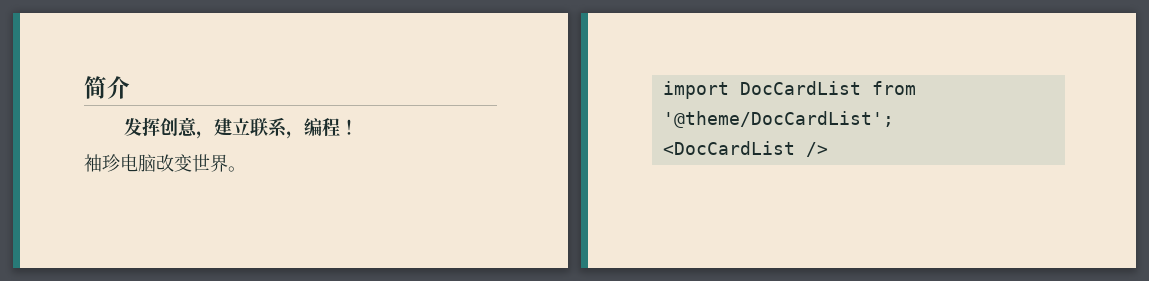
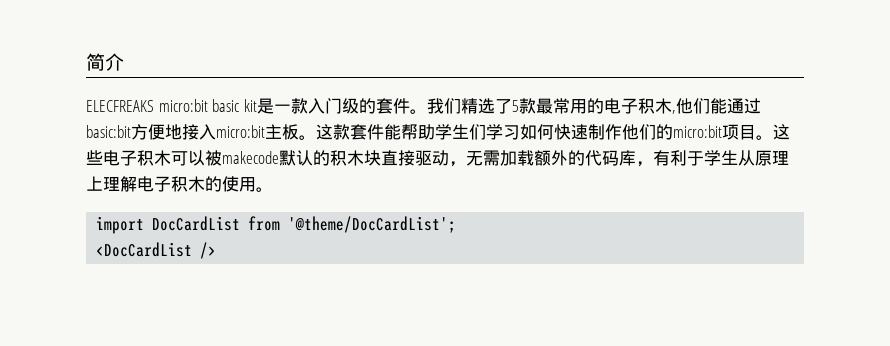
- 发挥创意，建立联系，编程！
- 袖珍电脑改变世界。
+ ELECFREAKS micro:bit basic kit是一款入门级的套件。我们精选了5款最常用的电子积木,他们能通过basic:bit方便地接入micro:bit主板。这款套件能帮助学生们学习如何快速制作他们的micro:bit项目。这些电子积木可以被makecode默认的积木块直接驱动，无需加载额外的代码库，有利于学生从原理上理解电子积木的使用。

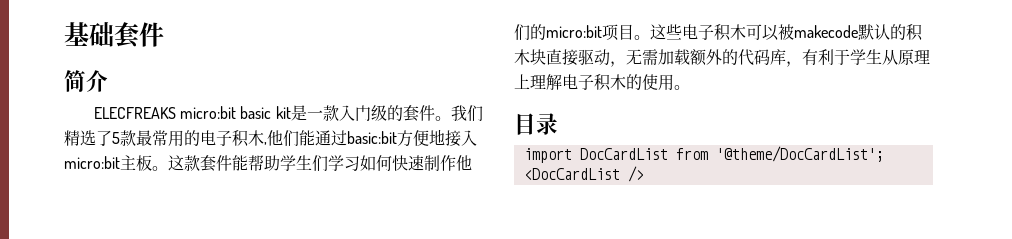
+ 基础套件
+ 目录

